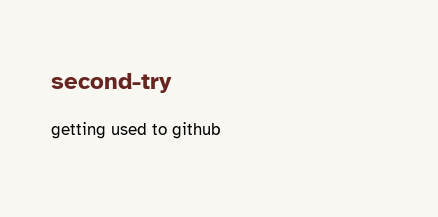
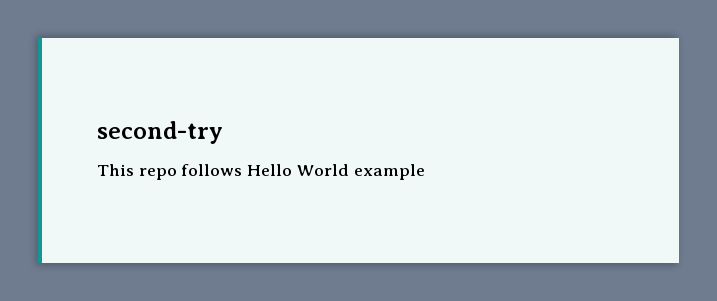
- getting used to github
+ This repo follows Hello World example

